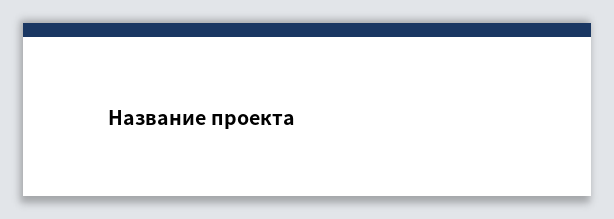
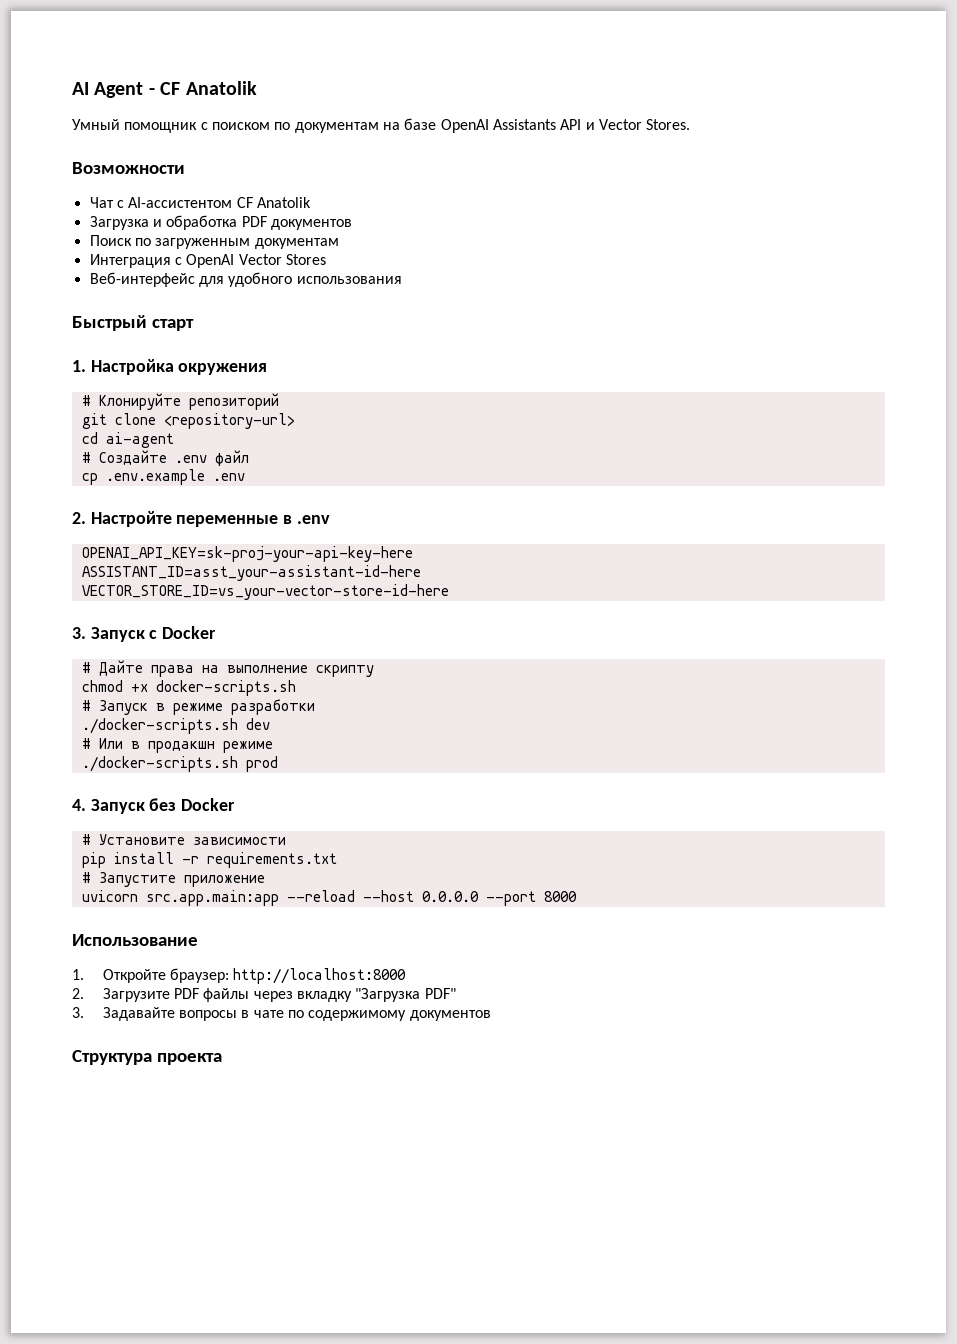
- Название проекта
+ AI Agent - CF Anatolik
+ Умный помощник с поиском по документам на базе OpenAI Assistants API и Vector Stores.
+ Возможности
+ Чат с AI-ассистентом CF Anatolik
+ Загрузка и обработка PDF документов
+ Поиск по загруженным документам
+ Интеграция с OpenAI Vector Stores
+ Веб-интерфейс для удобного использования
+ Быстрый старт
+ 1. Настройка окружения
+ # Клонируйте репозиторий
+ git clone <repository-url>
+ cd ai-agent
+ # Создайте .env файл
+ cp .env.example .env
+ 2. Настройте переменные в .env
+ OPENAI_API_KEY=sk-proj-your-api-key-here
+ ASSISTANT_ID=asst_your-assistant-id-here
+ VECTOR_STORE_ID=vs_your-vector-store-id-here
+ 3. Запуск с Docker
+ # Дайте права на выполнение скрипту
+ chmod +x docker-scripts.sh
+ # Запуск в режиме разработки
+ ./docker-scripts.sh dev
+ # Или в продакшн режиме
+ ./docker-scripts.sh prod
+ 4. Запуск без Docker
+ # Установите зависимости
+ pip install -r requirements.txt
+ # Запустите приложение
+ uvicorn src.app.main:app --reload --host 0.0.0.0 --port 8000
+ Использование
+ 1. Откройте браузер: http://localhost:8000
+ 2. Загрузите PDF файлы через вкладку "Загрузка PDF"
+ 3. Задавайте вопросы в чате по содержимому документов
+ Структура проекта

